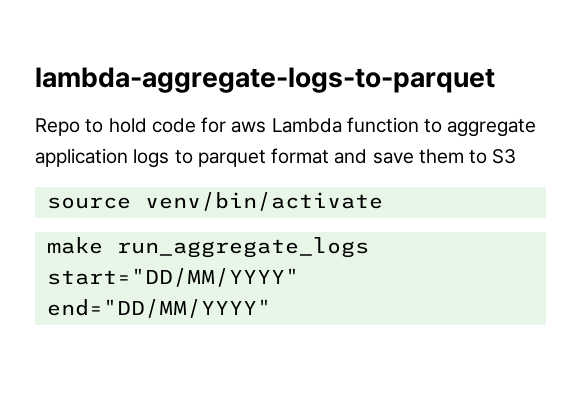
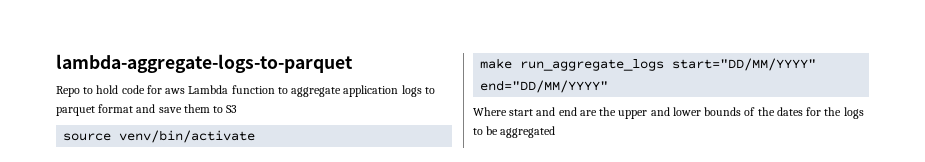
+ Where start and end are the upper and lower bounds of the dates for the logs to be aggregated

